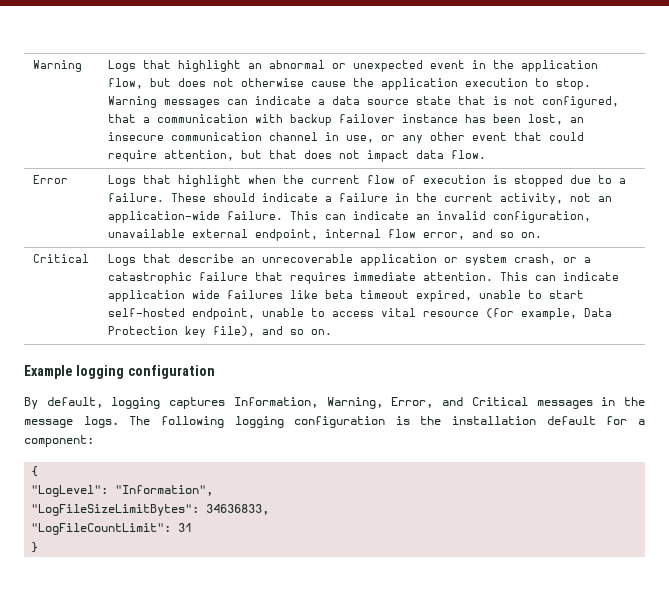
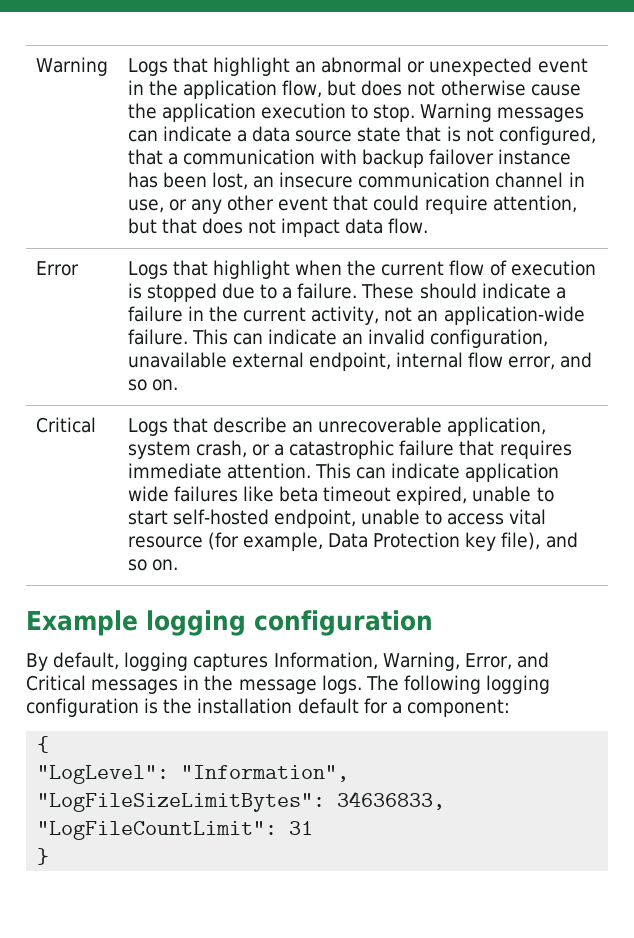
- Logs that describe an unrecoverable application or system crash, or a catastrophic failure that requires immediate attention.
+ Logs that describe an unrecoverable application, system crash, or a catastrophic failure that requires immediate attention.

